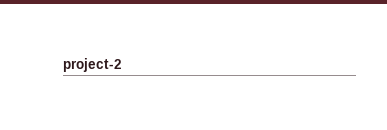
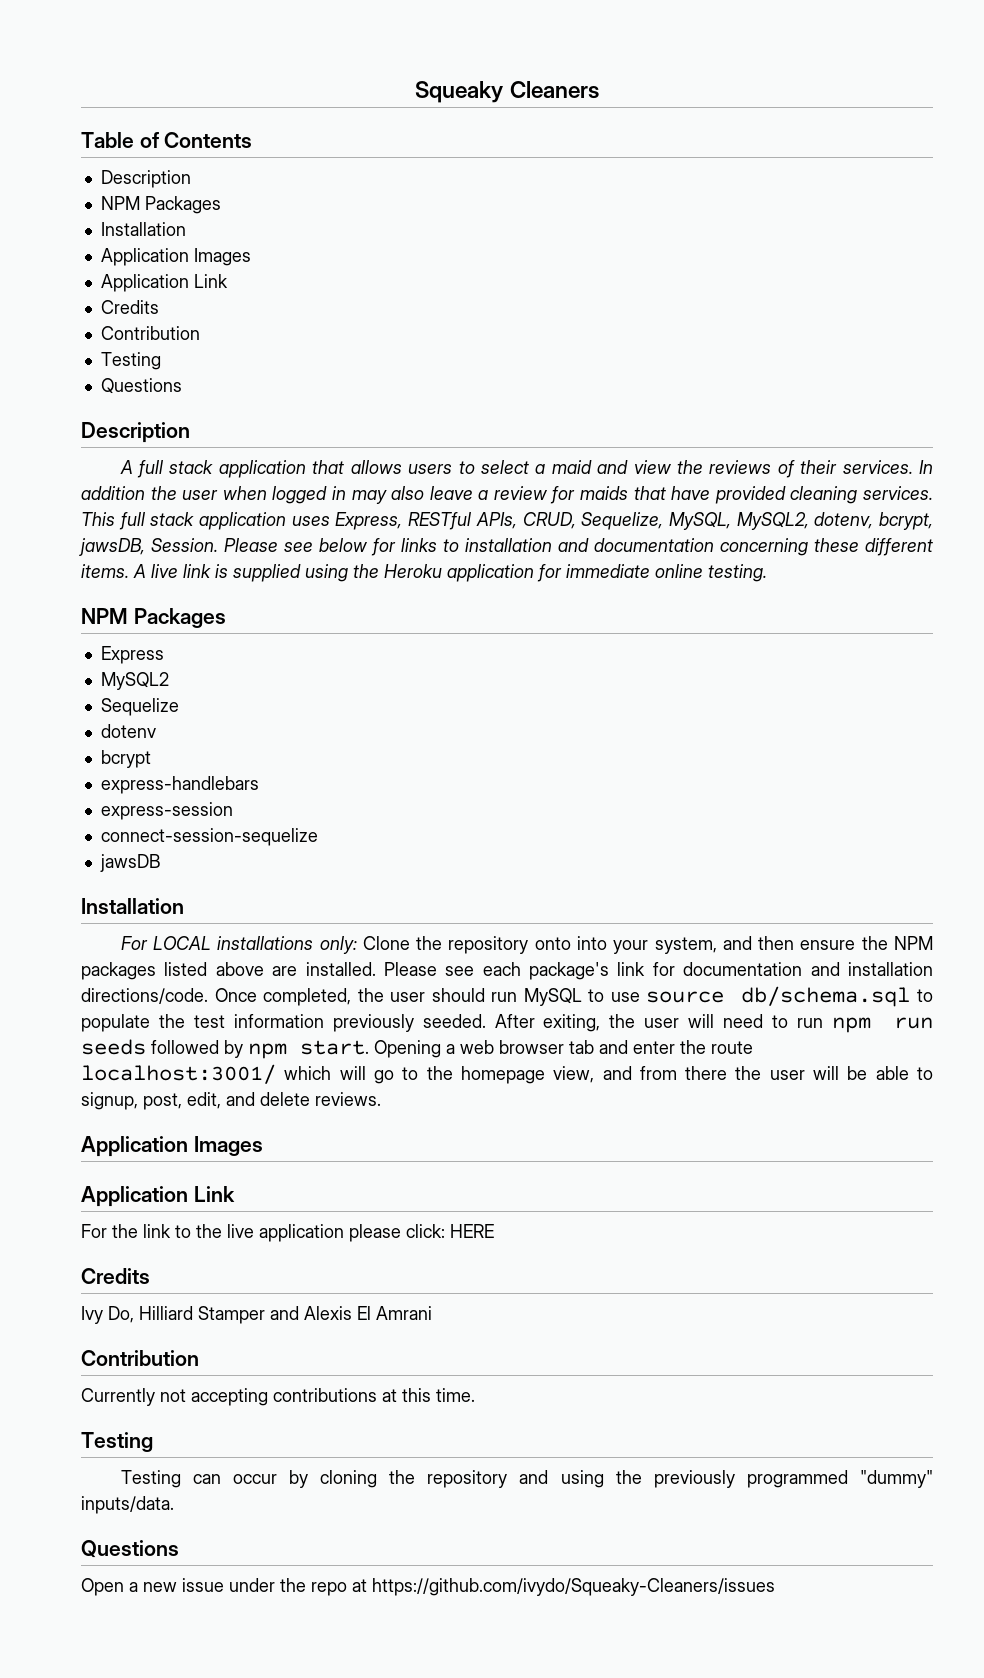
- project-2
+ Squeaky Cleaners
+ Table of Contents
+ Description
+ NPM Packages
+ Installation
+ Application Images
+ Application Link
+ Credits
+ Contribution
+ Testing
+ Questions
+ Description
+ A full stack application that allows users to select a maid and view the reviews of their services. In addition the user when logged in may also leave a review for maids that have provided cleaning services. This full stack application uses Express, RESTful APIs, CRUD, Sequelize, MySQL, MySQL2, dotenv, bcrypt, jawsDB, Session. Please see below for links to installation and documentation concerning these different items. A live link is supplied using the Heroku application for immediate online testing.
+ NPM Packages
+ Express
+ MySQL2
+ Sequelize
+ dotenv
+ bcrypt
+ express-handlebars
+ express-session
+ connect-session-sequelize
+ jawsDB
+ Installation
+ For LOCAL installations only: Clone the repository onto into your system, and then ensure the NPM packages listed above are installed. Please see each package's link for documentation and installation directions/code. Once completed, the user should run MySQL to use source db/schema.sql to populate the test information previously seeded. After exiting, the user will need to run npm run seeds followed by npm start. Opening a web browser tab and enter the route localhost:3001/ which will go to the homepage view, and from there the user will be able to signup, post, edit, and delete reviews.
+ Application Images
+ Application Link
+ For the link to the live application please click: HERE
+ Credits
+ Ivy Do, Hilliard Stamper and Alexis El Amrani
+ Contribution
+ Currently not accepting contributions at this time.
+ Testing
+ Testing can occur by cloning the repository and using the previously programmed "dummy" inputs/data.
+ Questions
+ Open a new issue under the repo at https://github.com/ivydo/Squeaky-Cleaners/issues

